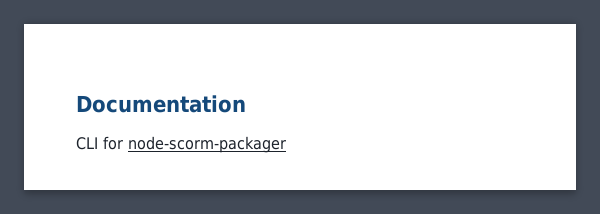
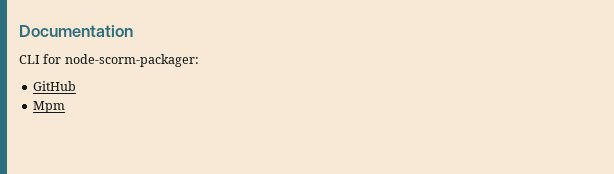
- CLI for node-scorm-packager
+ CLI for node-scorm-packager:
+ GitHub
+ Mpm

